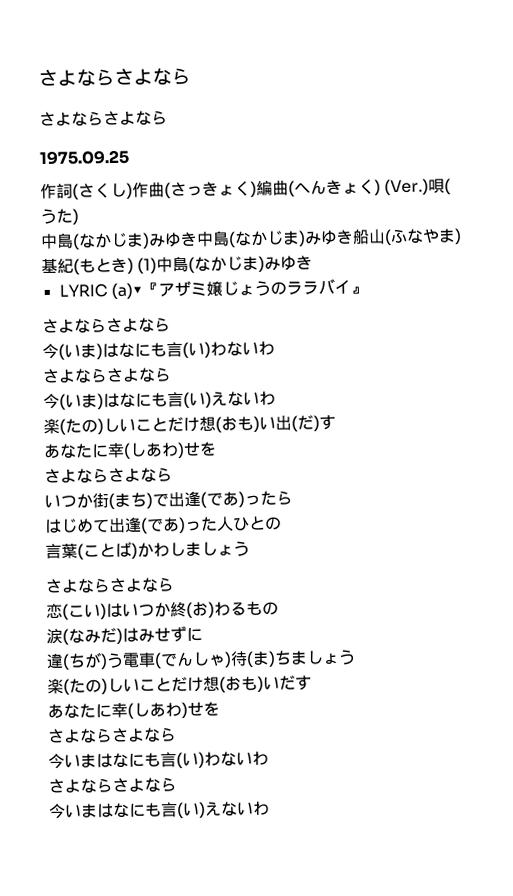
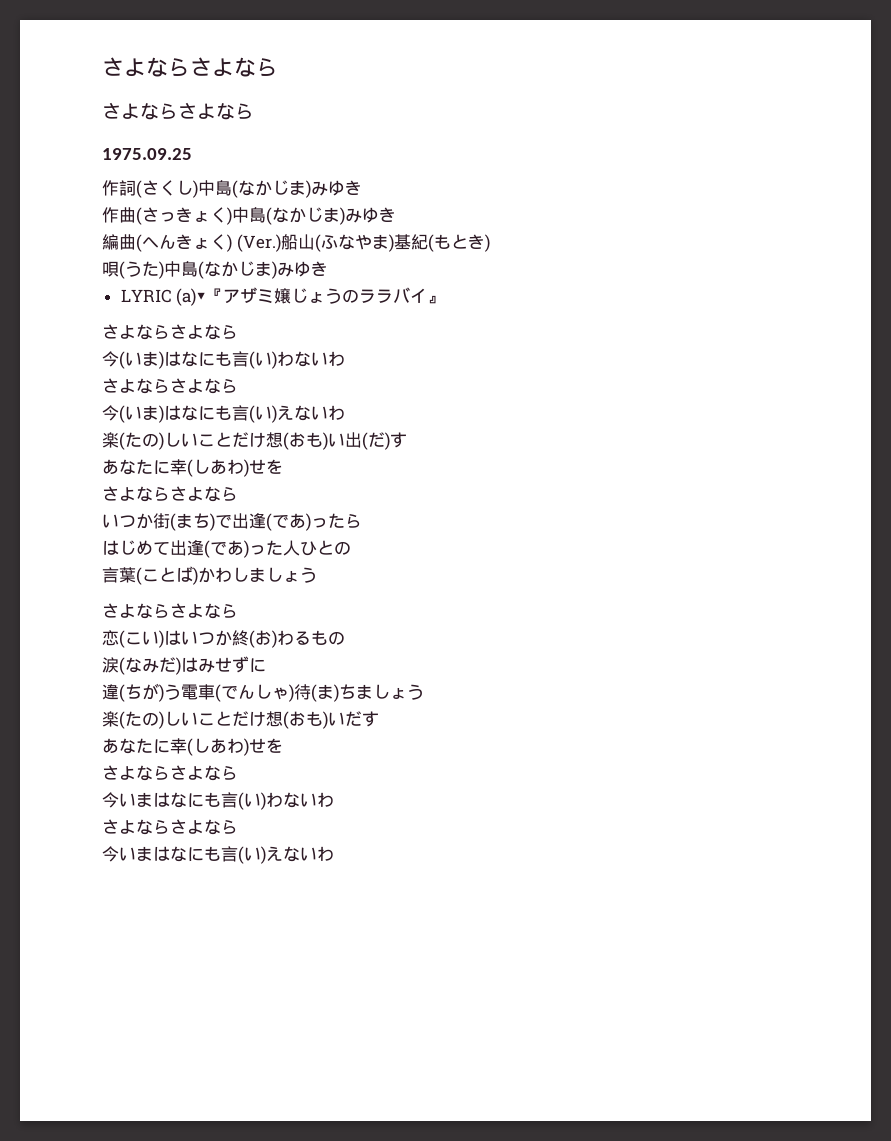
- 作詞(さくし)作曲(さっきょく)編曲(へんきょく) (Ver.)唄(うた)
- 中島(なかじま)みゆき中島(なかじま)みゆき船山(ふなやま)基紀(もとき) (1)中島(なかじま)みゆき
+ 作詞(さくし)中島(なかじま)みゆき
+ 作曲(さっきょく)中島(なかじま)みゆき
+ 編曲(へんきょく) (Ver.)船山(ふなやま)基紀(もとき)
+ 唄(うた)中島(なかじま)みゆき

